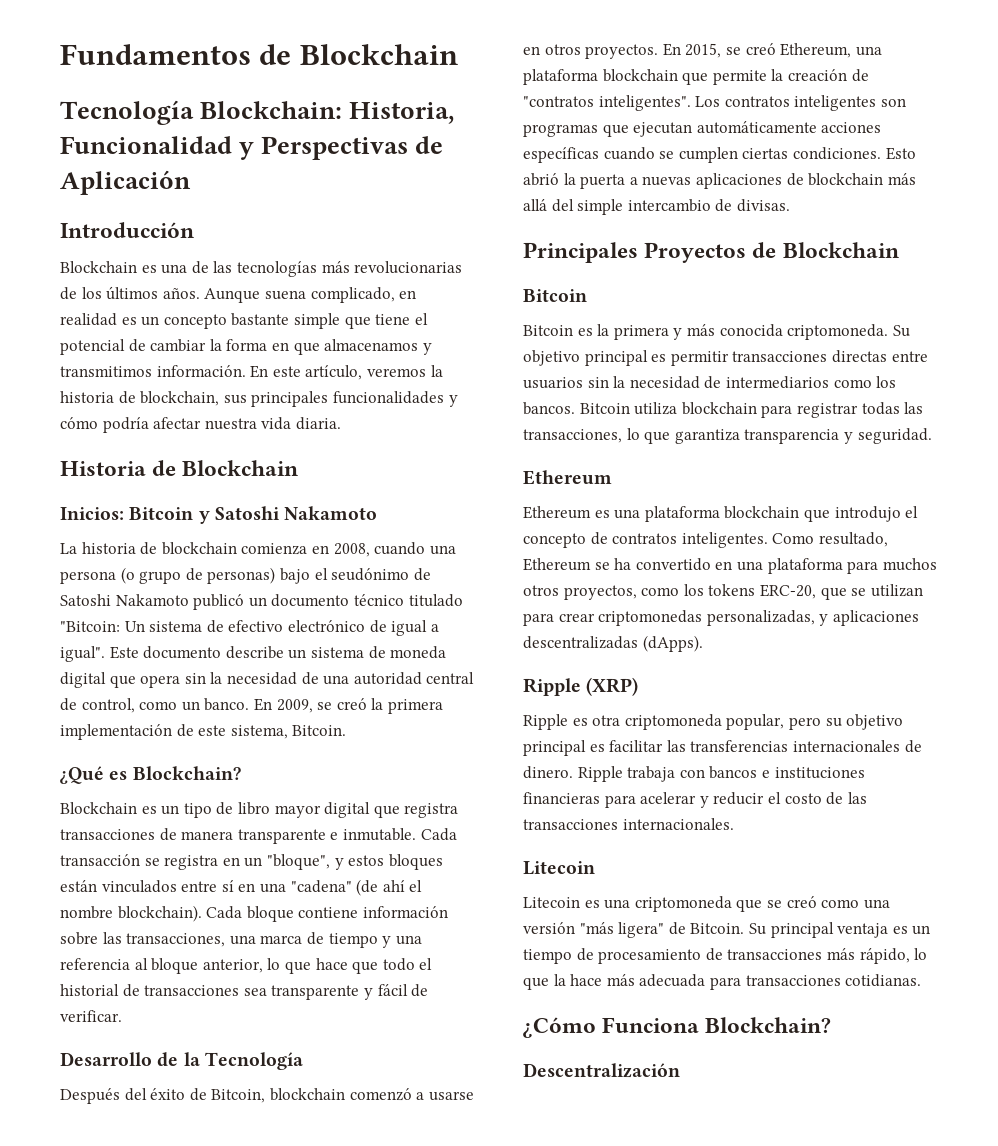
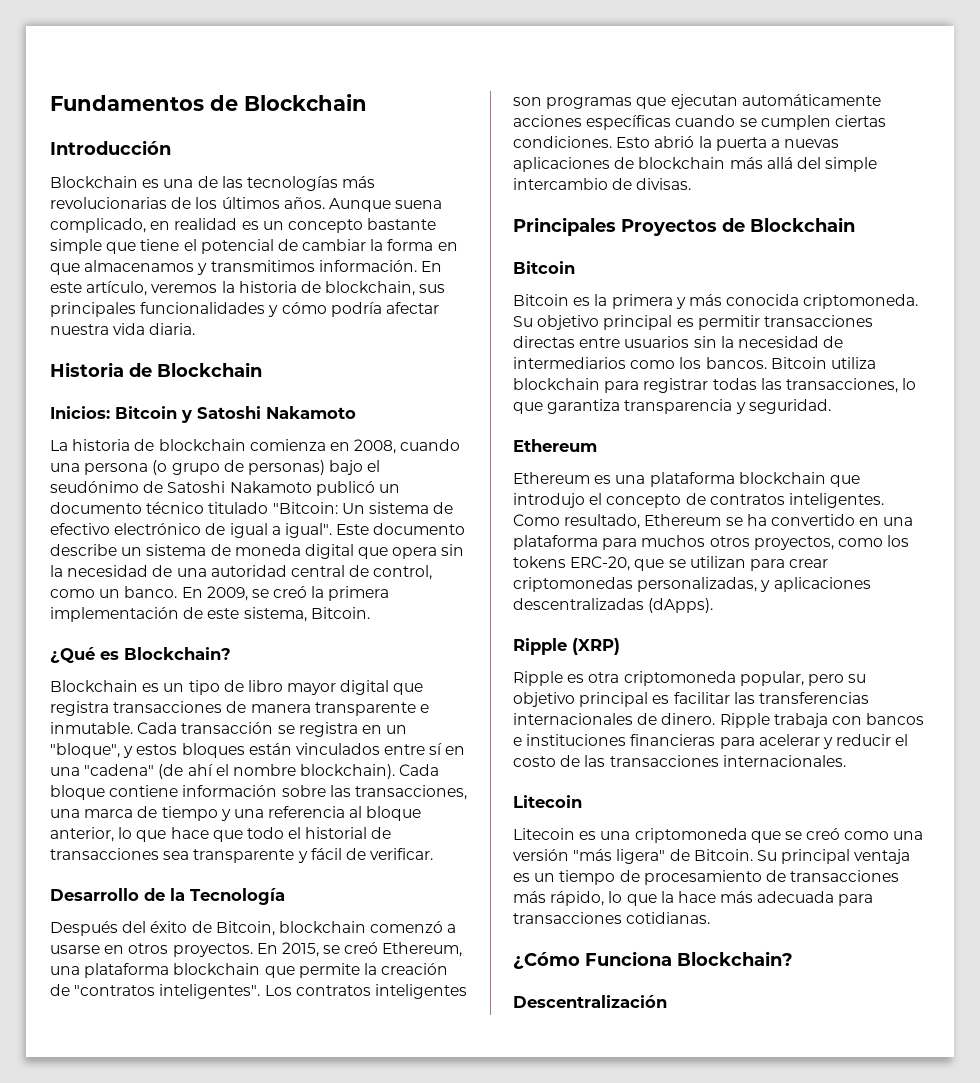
- Tecnología Blockchain: Historia, Funcionalidad y Perspectivas de Aplicación

